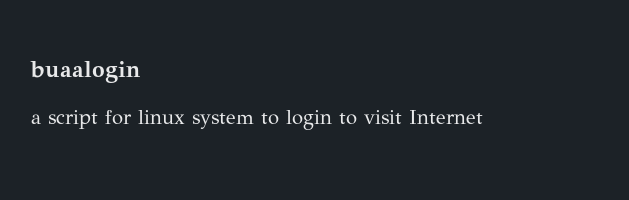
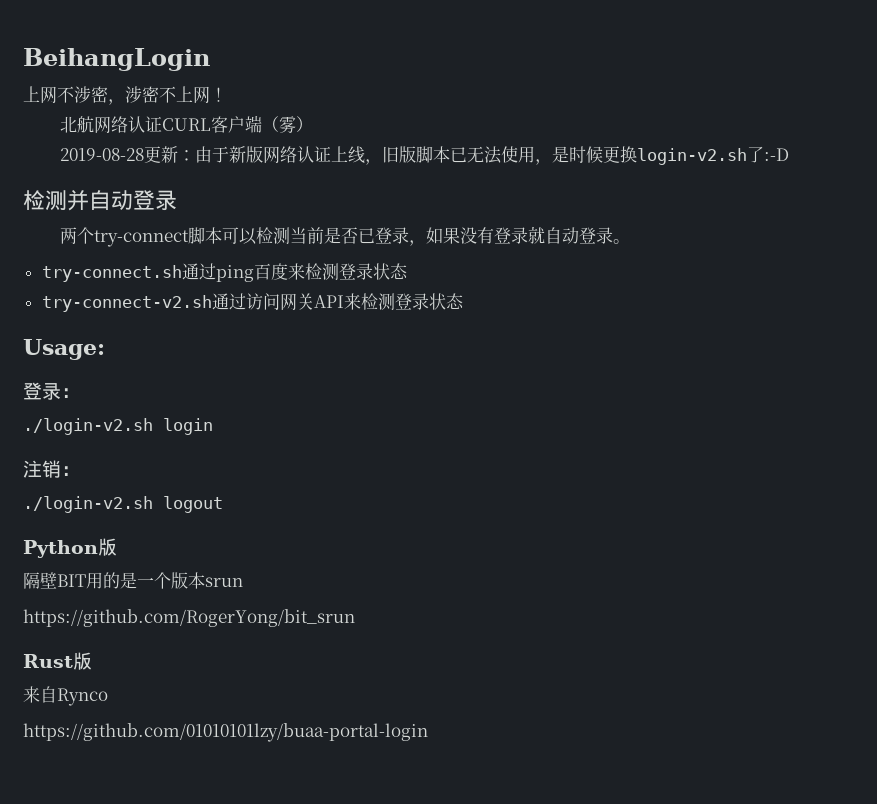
- buaalogin
- a script for linux system to login to visit Internet
+ BeihangLogin
+ 上网不涉密，涉密不上网！
+ 北航网络认证CURL客户端（雾）
+ 2019-08-28更新：由于新版网络认证上线，旧版脚本已无法使用，是时候更换login-v2.sh了:-D
+ 检测并自动登录
+ 两个try-connect脚本可以检测当前是否已登录，如果没有登录就自动登录。
+ try-connect.sh通过ping百度来检测登录状态
+ try-connect-v2.sh通过访问网关API来检测登录状态
+ Usage:
+ 登录：
+ ./login-v2.sh login
+ 注销：
+ ./login-v2.sh logout
+ Python版
+ 隔壁BIT用的是一个版本srun
+ https://github.com/RogerYong/bit_srun
+ Rust版
+ 来自Rynco
+ https://github.com/01010101lzy/buaa-portal-login

